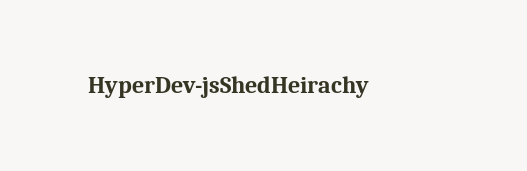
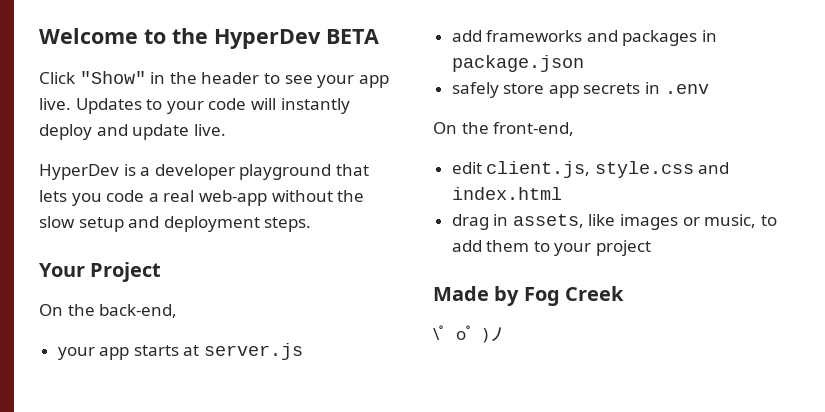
- HyperDev-jsShedHeirachy
+ Welcome to the HyperDev BETA
+ Click "Show" in the header to see your app live. Updates to your code will instantly deploy and update live.
+ HyperDev is a developer playground that lets you code a real web-app without the slow setup and deployment steps.
+ Your Project
+ On the back-end,
+ your app starts at server.js
+ add frameworks and packages in package.json
+ safely store app secrets in .env
+ On the front-end,
+ edit client.js, style.css and index.html
+ drag in assets, like images or music, to add them to your project
+ Made by Fog Creek
+ \゜o゜)ノ

